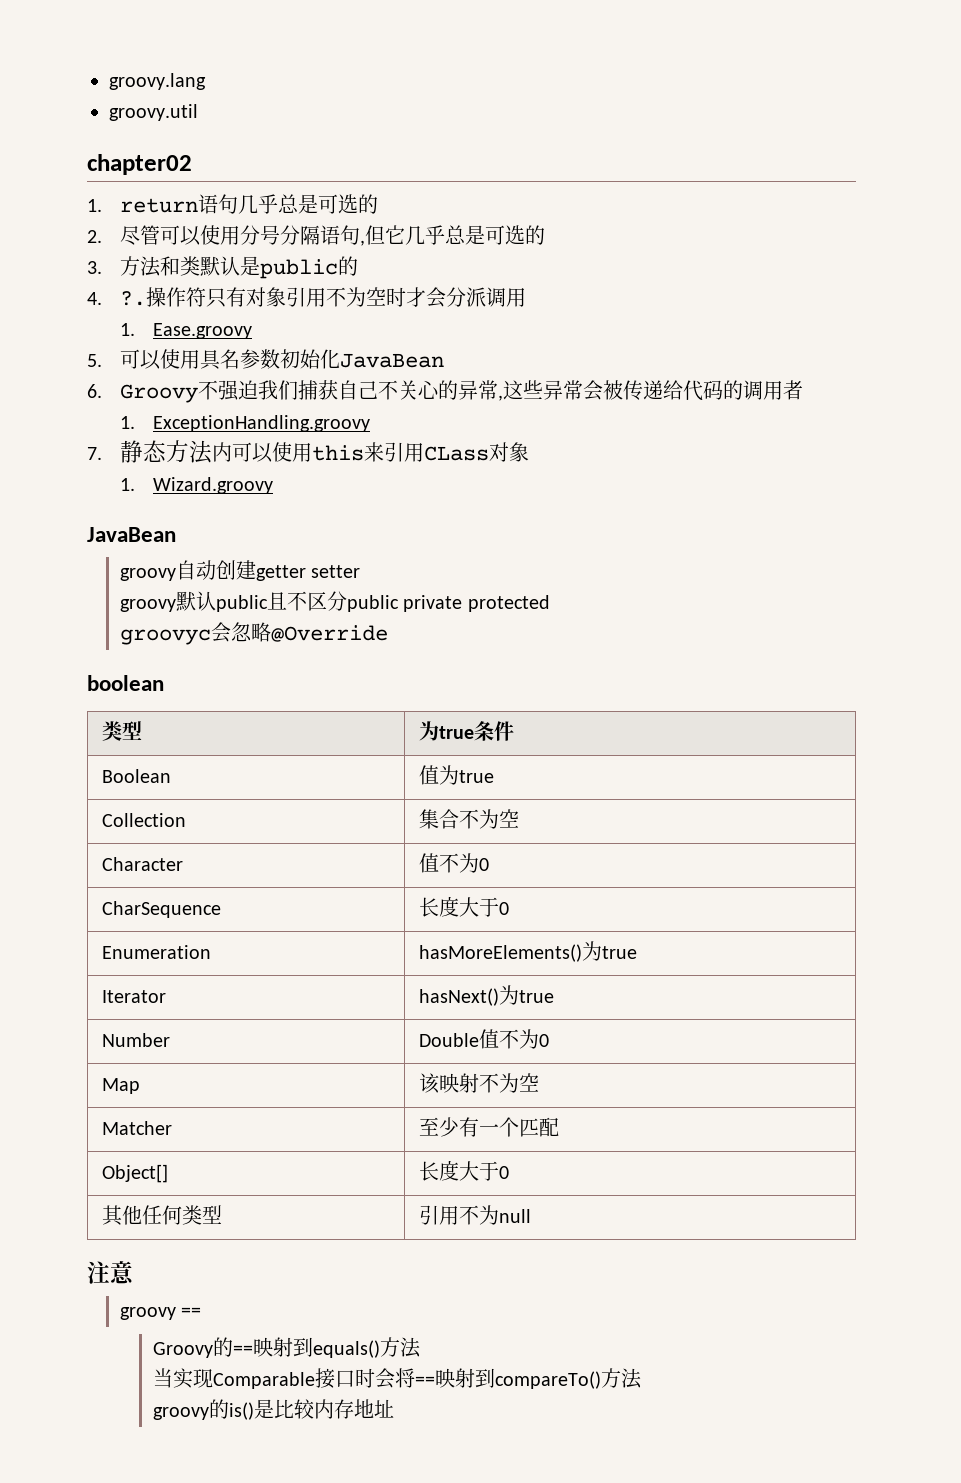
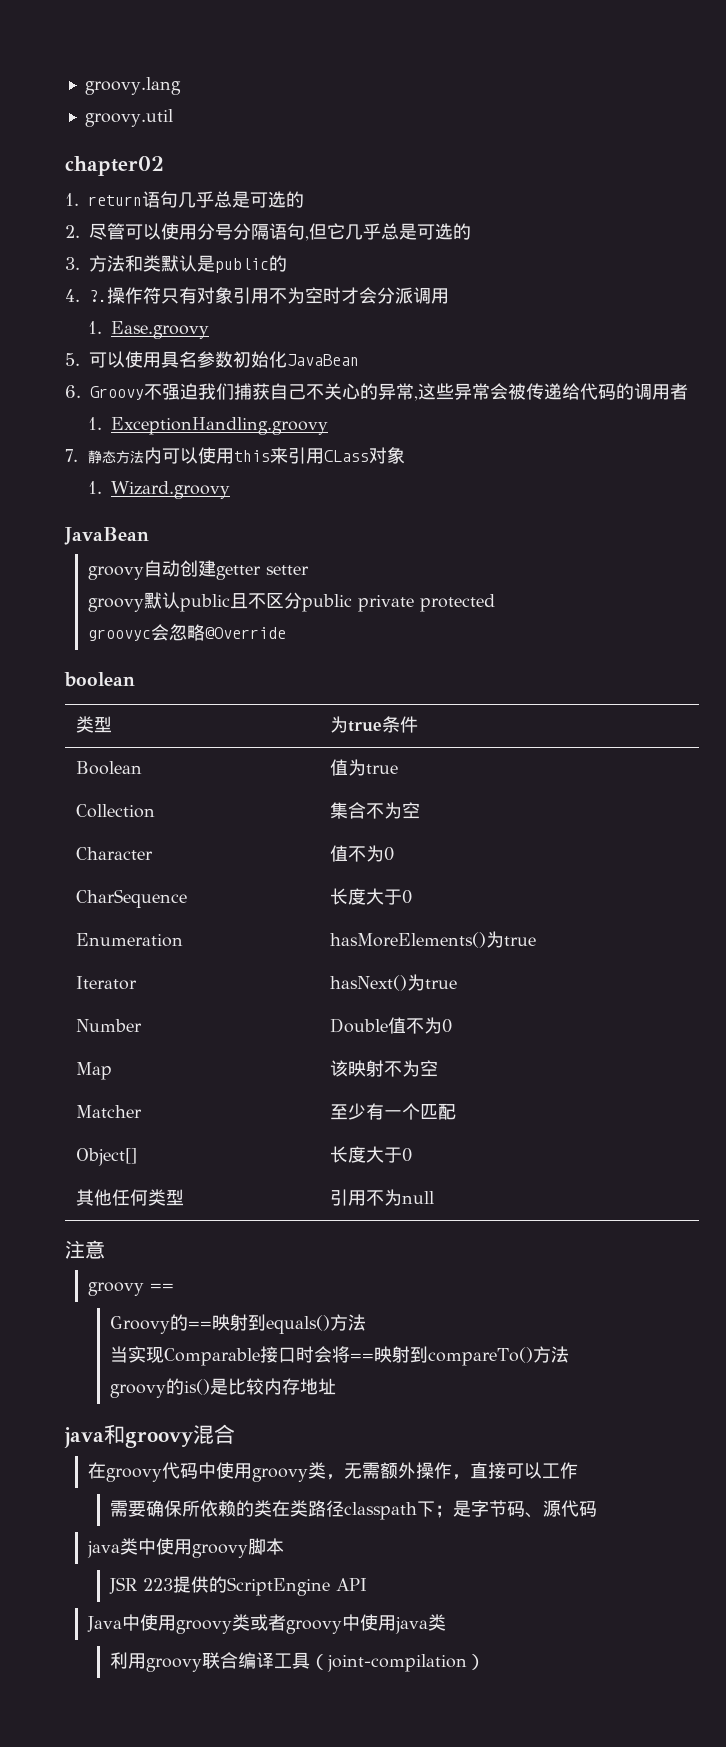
+ java和groovy混合
+ 在groovy代码中使用groovy类，无需额外操作，直接可以工作
+ 需要确保所依赖的类在类路径classpath下；是字节码、源代码
+ java类中使用groovy脚本
+ JSR 223提供的ScriptEngine API
+ Java中使用groovy类或者groovy中使用java类
+ 利用groovy联合编译工具（joint-compilation）

